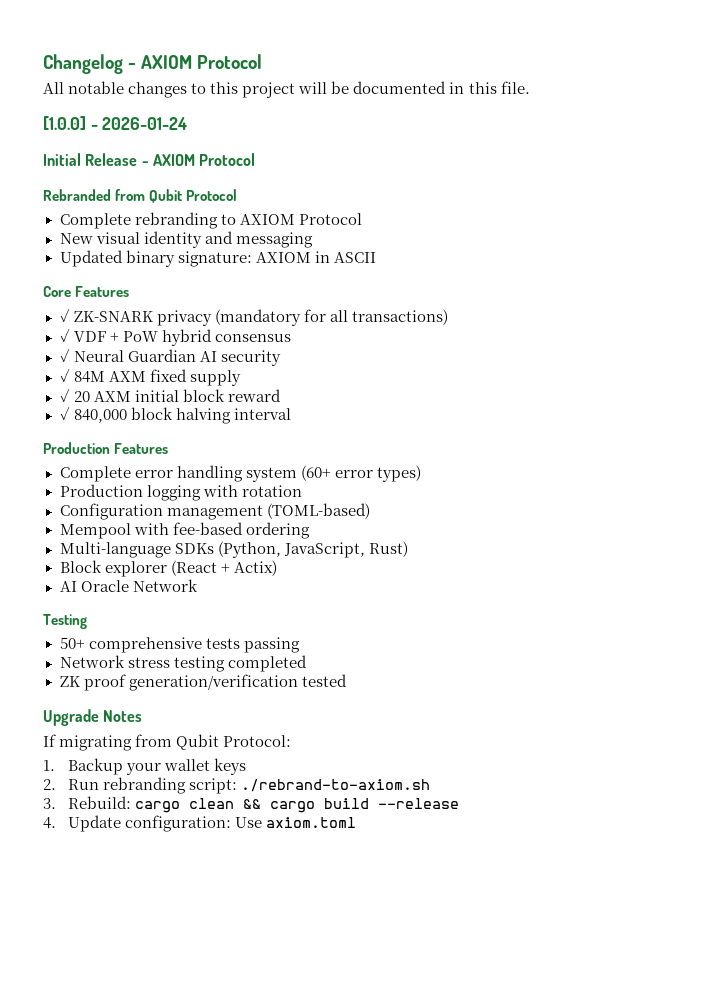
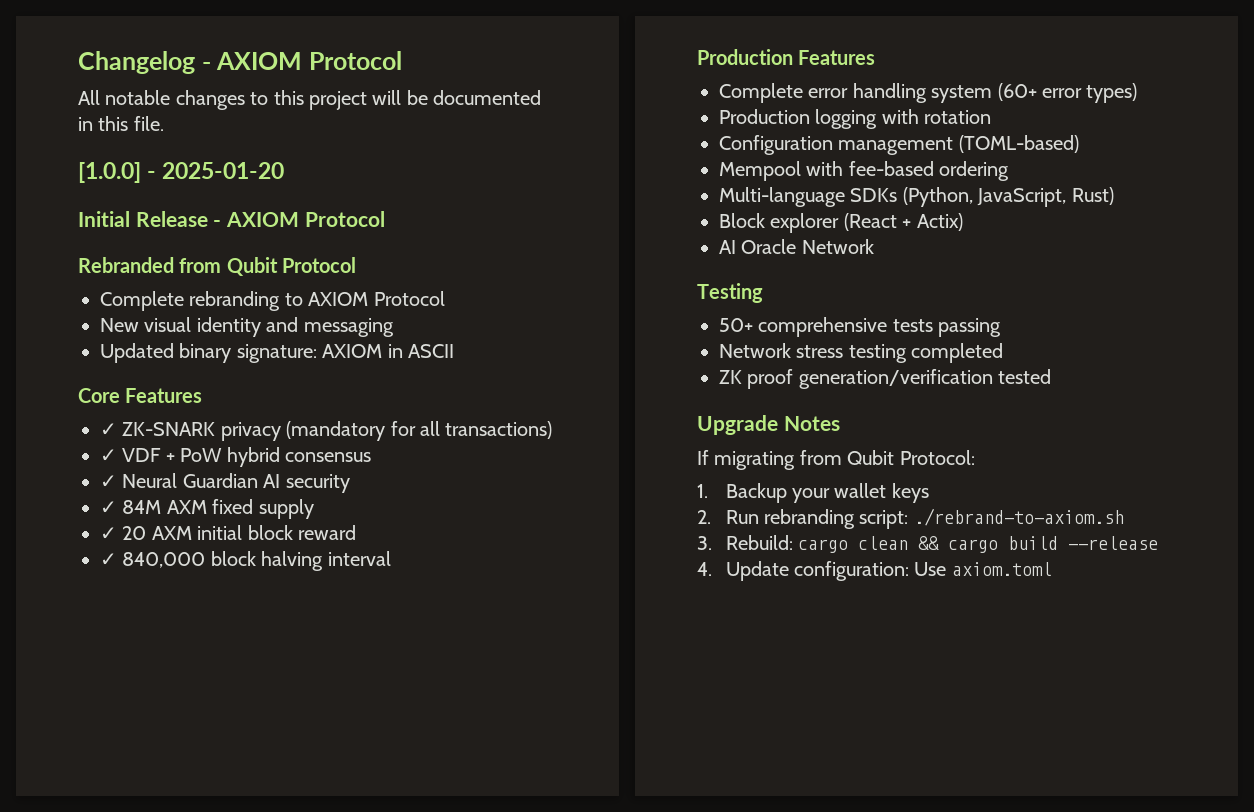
- [1.0.0] - 2026-01-24
+ [1.0.0] - 2025-01-20

